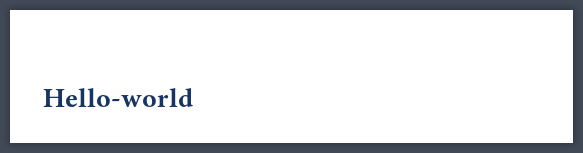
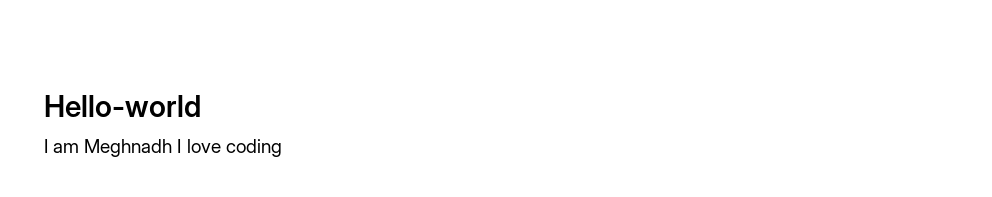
+ I am Meghnadh I love coding

